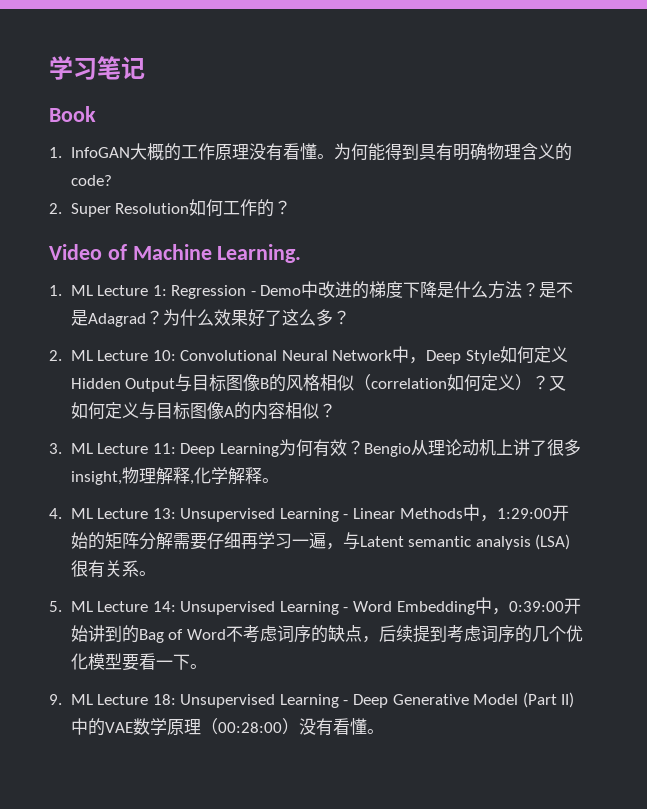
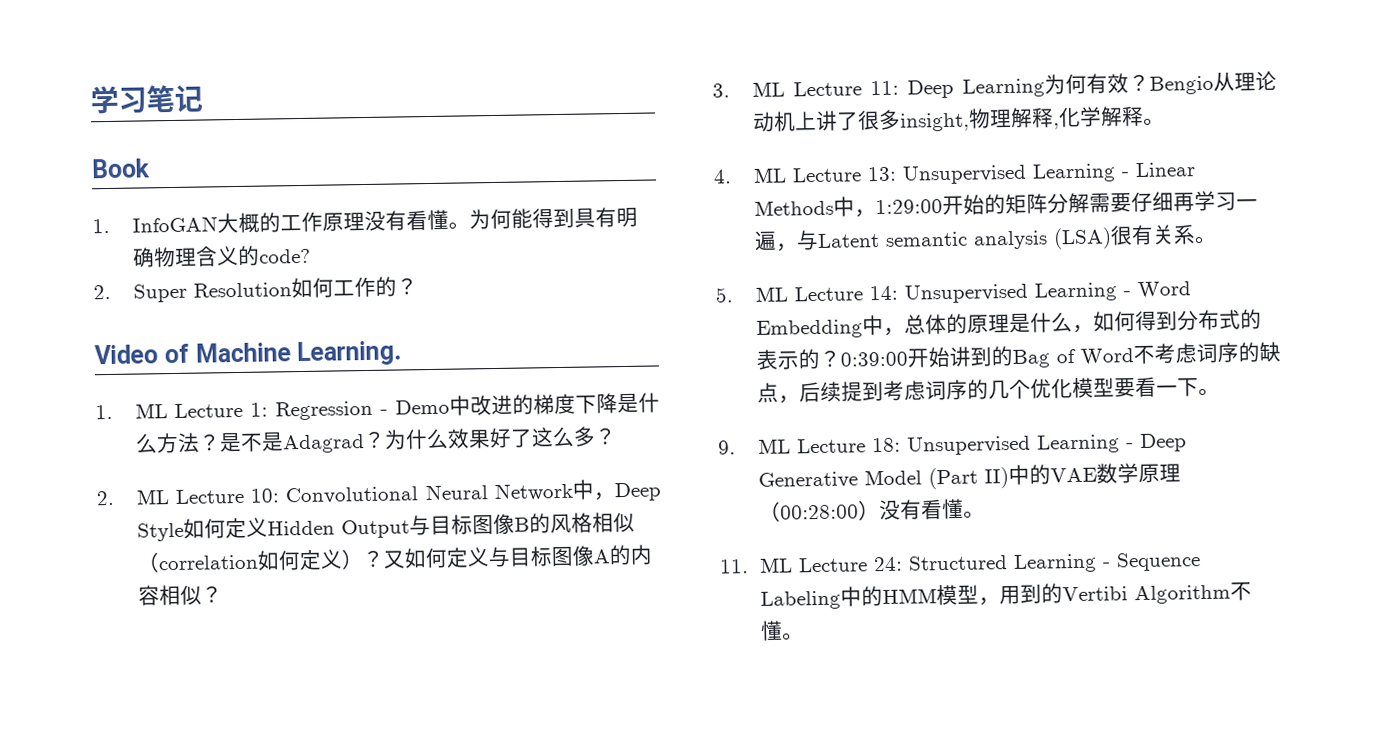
- 5. ML Lecture 14: Unsupervised Learning - Word Embedding中，0:39:00开始讲到的Bag of Word不考虑词序的缺点，后续提到考虑词序的几个优化模型要看一下。
+ 5. ML Lecture 14: Unsupervised Learning - Word Embedding中，总体的原理是什么，如何得到分布式的表示的？0:39:00开始讲到的Bag of Word不考虑词序的缺点，后续提到考虑词序的几个优化模型要看一下。
+ 11. ML Lecture 24: Structured Learning - Sequence Labeling中的HMM模型，用到的Vertibi Algorithm不懂。

